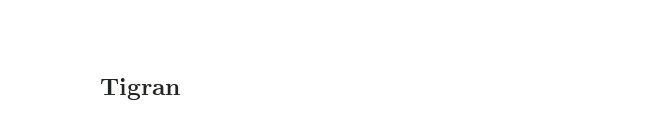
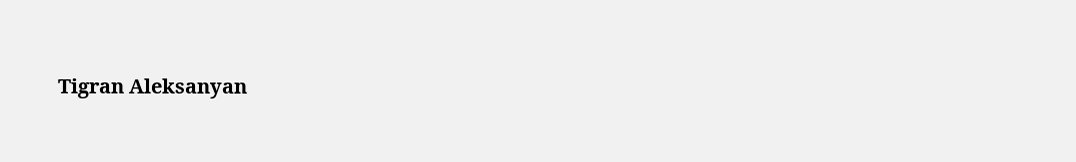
- Tigran
+ Tigran Aleksanyan

